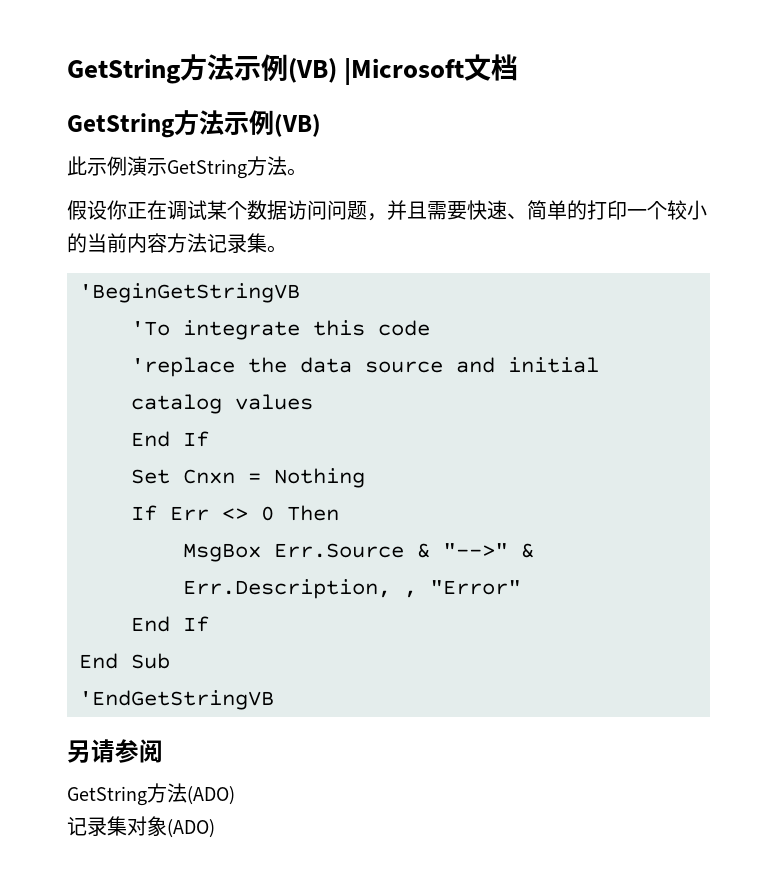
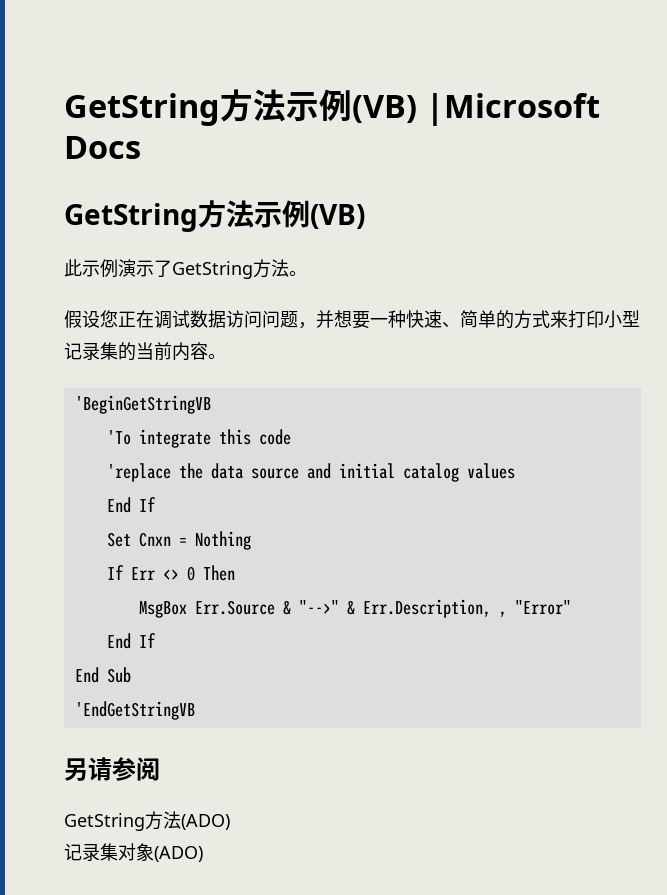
- GetString方法示例(VB) |Microsoft文档
+ GetString方法示例(VB) |Microsoft Docs
- 此示例演示GetString方法。
+ 此示例演示了GetString方法。
- 假设你正在调试某个数据访问问题，并且需要快速、简单的打印一个较小的当前内容方法记录集。
+ 假设您正在调试数据访问问题，并想要一种快速、简单的方式来打印小型记录集的当前内容。

